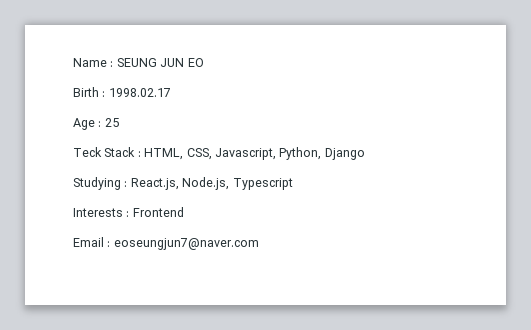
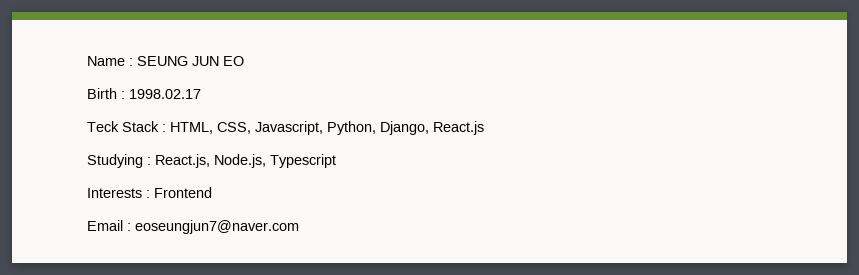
- Age : 25
- Teck Stack : HTML, CSS, Javascript, Python, Django
+ Teck Stack : HTML, CSS, Javascript, Python, Django, React.js

